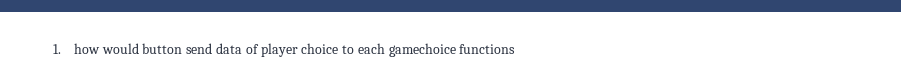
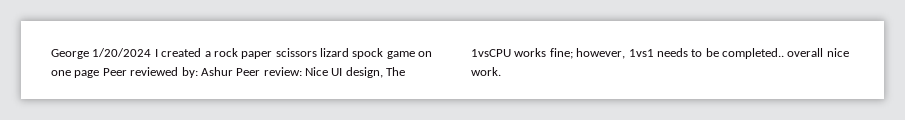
- 1. how would button send data of player choice to each gamechoice functions
+ George 1/20/2024 I created a rock paper scissors lizard spock game on one page Peer reviewed by: Ashur Peer review: Nice UI design, The 1vsCPU works fine; however, 1vs1 needs to be completed.. overall nice work.

